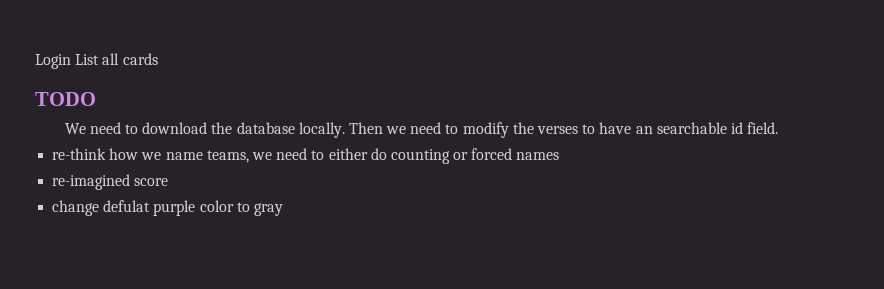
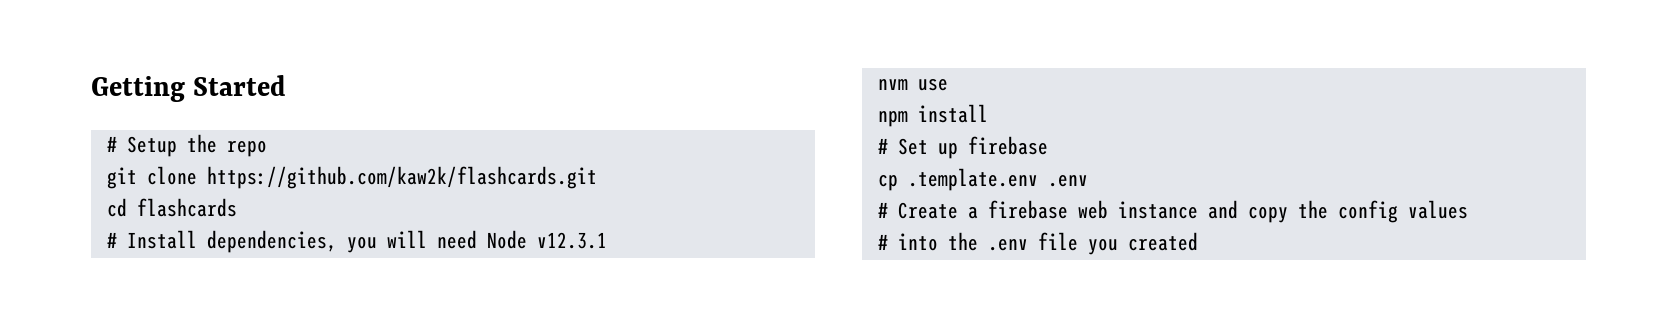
- Login List all cards
- TODO
- We need to download the database locally. Then we need to modify the verses to have an searchable id field.
- re-think how we name teams, we need to either do counting or forced names
- re-imagined score
- change defulat purple color to gray
+ Getting Started
+ # Setup the repo
+ git clone https://github.com/kaw2k/flashcards.git
+ cd flashcards
+ # Install dependencies, you will need Node v12.3.1
+ nvm use
+ npm install
+ # Set up firebase
+ cp .template.env .env
+ # Create a firebase web instance and copy the config values
+ # into the .env file you created

